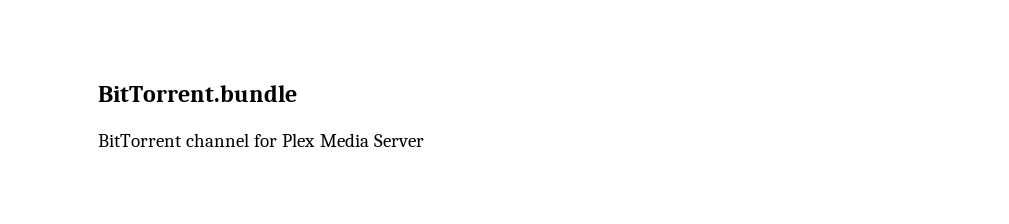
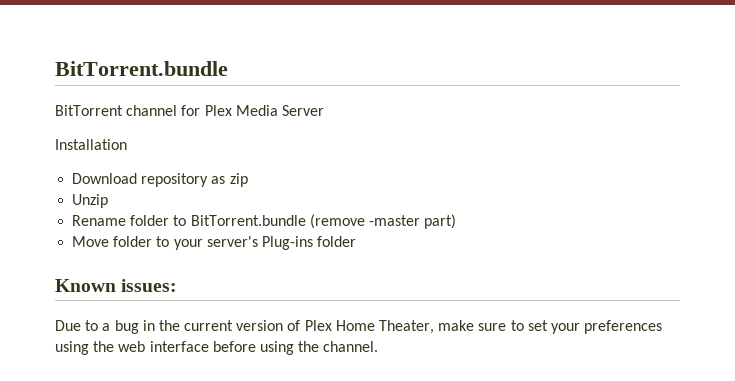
+ Installation
+ Download repository as zip
+ Unzip
+ Rename folder to BitTorrent.bundle (remove -master part)
+ Move folder to your server's Plug-ins folder
+ Known issues:
+ Due to a bug in the current version of Plex Home Theater, make sure to set your preferences using the web interface before using the channel.

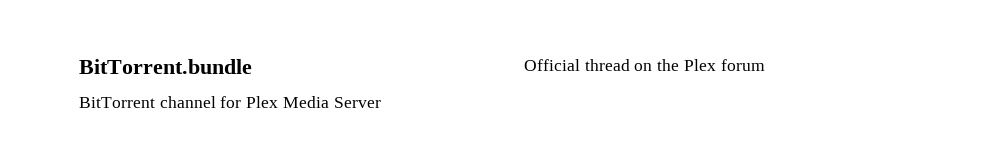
- Installation
- Download repository as zip
- Unzip
- Rename folder to BitTorrent.bundle (remove -master part)
- Move folder to your server's Plug-ins folder
- Known issues:
- Due to a bug in the current version of Plex Home Theater, make sure to set your preferences using the web interface before using the channel.
+ Official thread on the Plex forum

